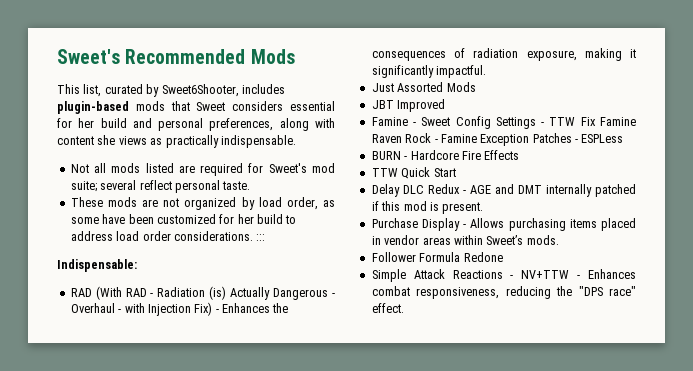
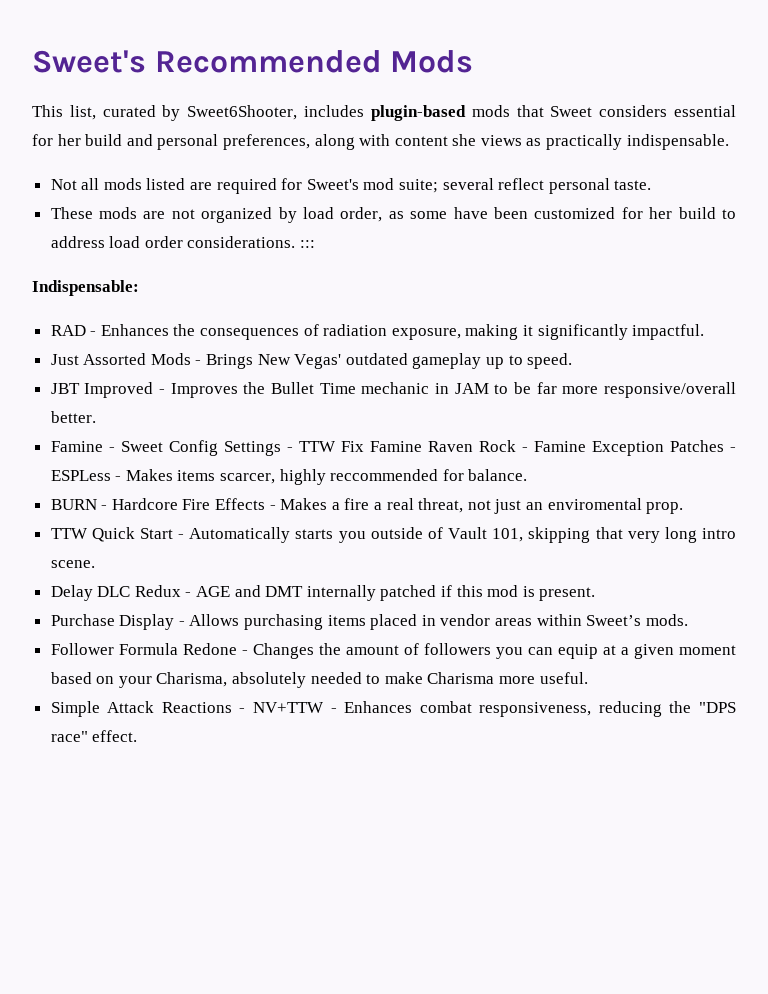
- RAD (With RAD - Radiation (is) Actually Dangerous - Overhaul - with Injection Fix) - Enhances the consequences of radiation exposure, making it significantly impactful.
+ RAD - Enhances the consequences of radiation exposure, making it significantly impactful.
- Just Assorted Mods
- JBT Improved
+ Just Assorted Mods - Brings New Vegas' outdated gameplay up to speed.
+ JBT Improved - Improves the Bullet Time mechanic in JAM to be far more responsive/overall better.
- Famine - Sweet Config Settings - TTW Fix Famine Raven Rock - Famine Exception Patches - ESPLess
+ Famine - Sweet Config Settings - TTW Fix Famine Raven Rock - Famine Exception Patches - ESPLess - Makes items scarcer, highly reccommended for balance.
- BURN - Hardcore Fire Effects
- TTW Quick Start
+ BURN - Hardcore Fire Effects - Makes a fire a real threat, not just an enviromental prop.
+ TTW Quick Start - Automatically starts you outside of Vault 101, skipping that very long intro scene.
- Follower Formula Redone
+ Follower Formula Redone - Changes the amount of followers you can equip at a given moment based on your Charisma, absolutely needed to make Charisma more useful.

